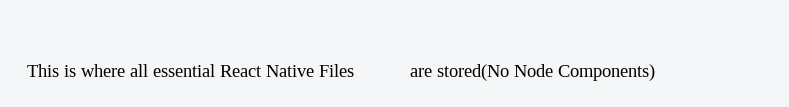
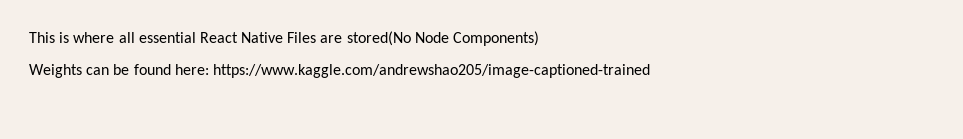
+ Weights can be found here: https://www.kaggle.com/andrewshao205/image-captioned-trained

